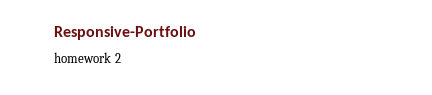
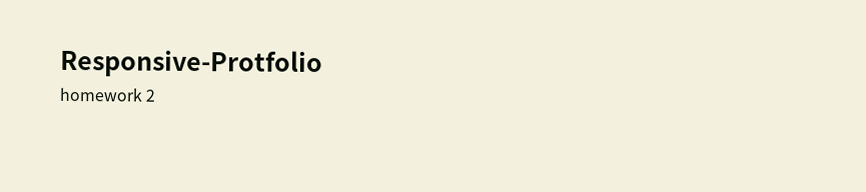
- Responsive-Portfolio
+ Responsive-Protfolio

